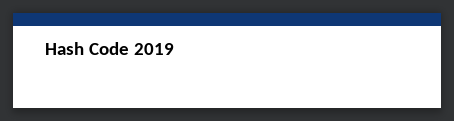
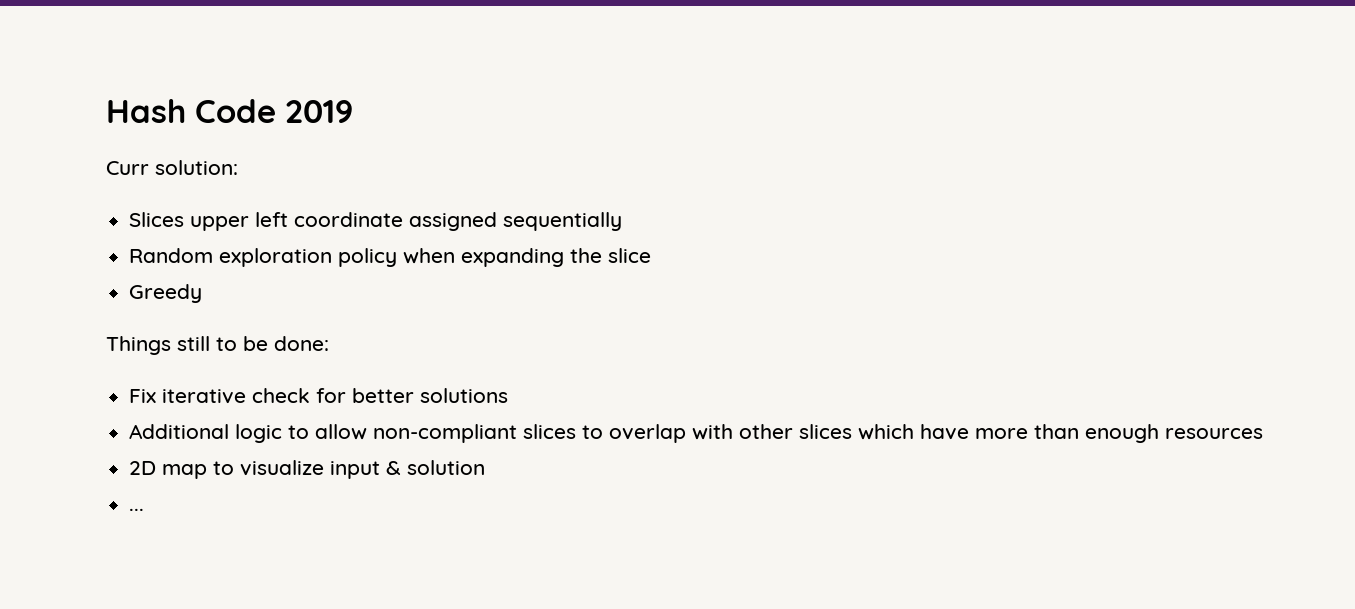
+ Curr solution:
+ Slices upper left coordinate assigned sequentially
+ Random exploration policy when expanding the slice
+ Greedy
+ Things still to be done:
+ Fix iterative check for better solutions
+ Additional logic to allow non-compliant slices to overlap with other slices which have more than enough resources
+ 2D map to visualize input & solution
+ ...

